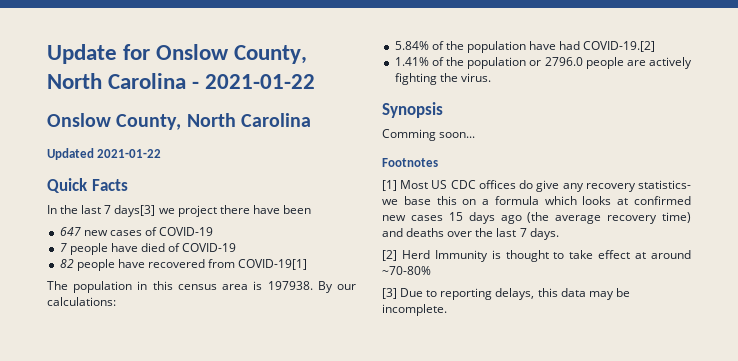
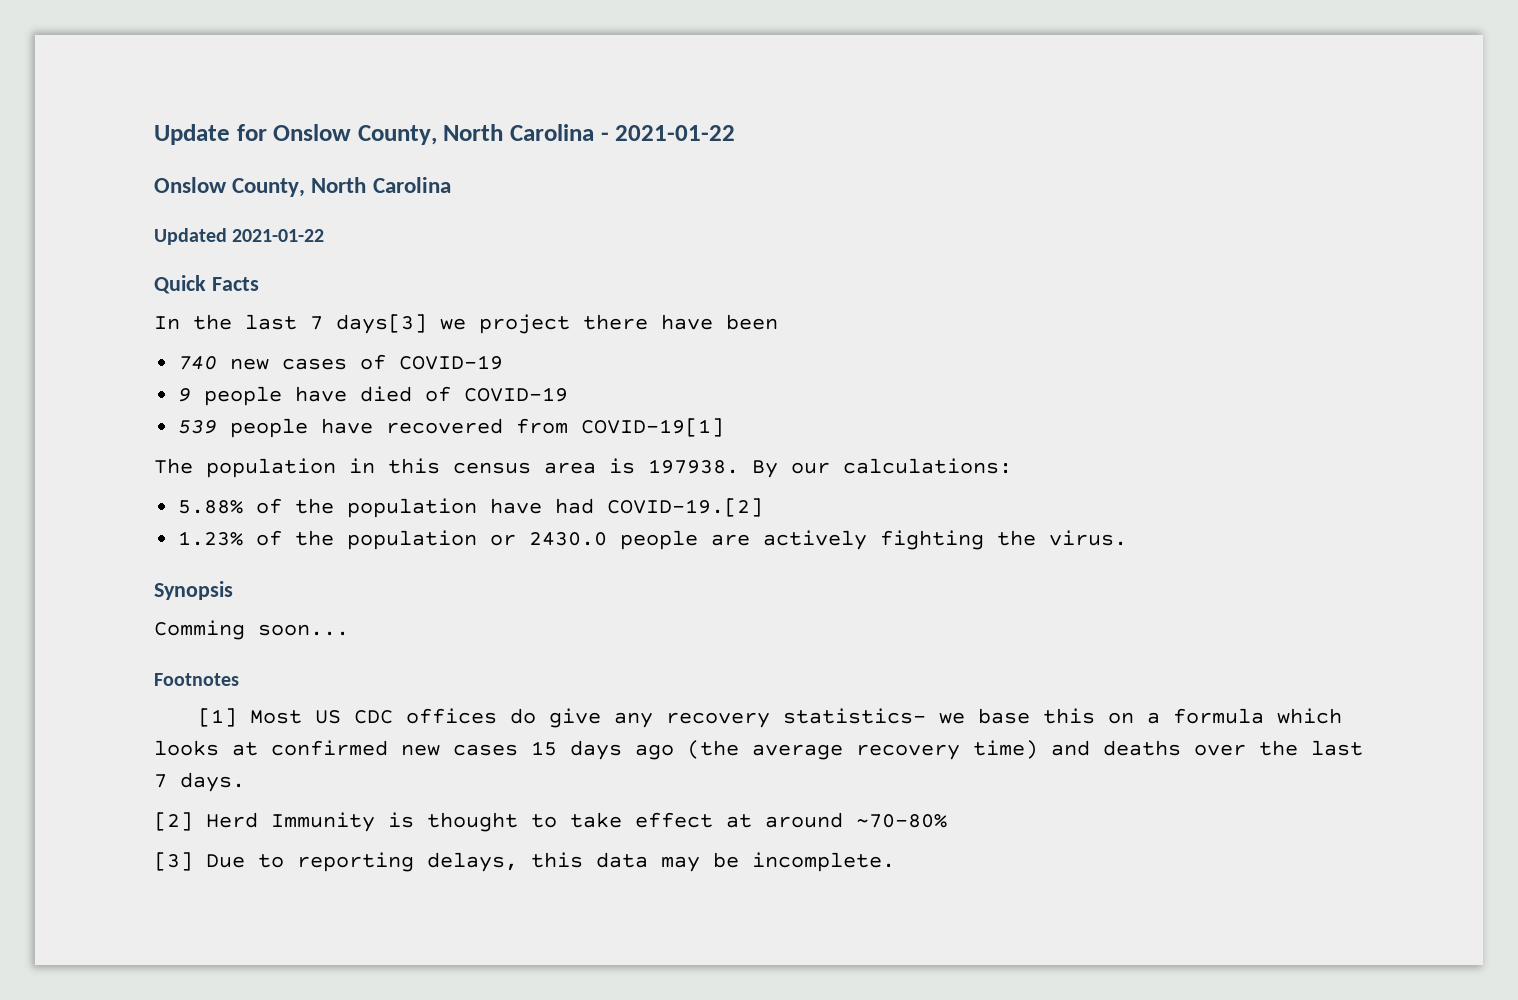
- 647 new cases of COVID-19
+ 740 new cases of COVID-19
- 7 people have died of COVID-19
+ 9 people have died of COVID-19
- 82 people have recovered from COVID-19[1]
+ 539 people have recovered from COVID-19[1]
- 5.84% of the population have had COVID-19.[2]
+ 5.88% of the population have had COVID-19.[2]
- 1.41% of the population or 2796.0 people are actively fighting the virus.
+ 1.23% of the population or 2430.0 people are actively fighting the virus.

